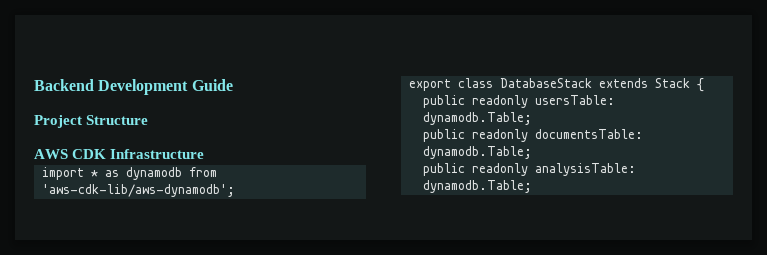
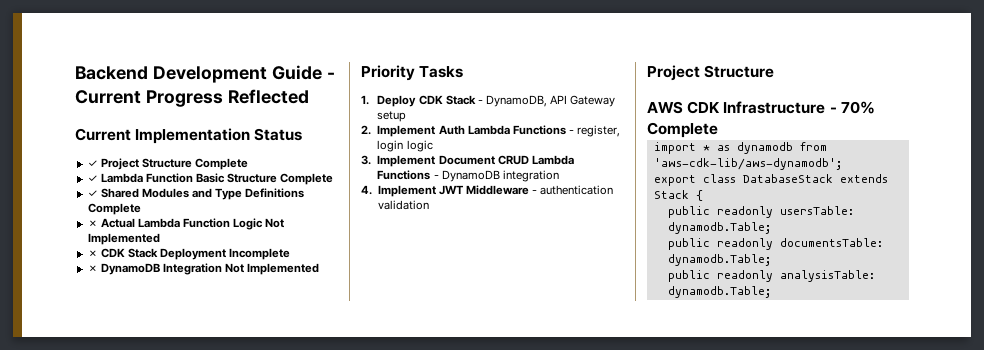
- Backend Development Guide
+ Backend Development Guide - Current Progress Reflected
+ Current Implementation Status
+ ✓ Project Structure Complete
+ ✓ Lambda Function Basic Structure Complete
+ ✓ Shared Modules and Type Definitions Complete
+ ✗ Actual Lambda Function Logic Not Implemented
+ ✗ CDK Stack Deployment Incomplete
+ ✗ DynamoDB Integration Not Implemented
+ Priority Tasks
+ 1. Deploy CDK Stack - DynamoDB, API Gateway setup
+ 2. Implement Auth Lambda Functions - register, login logic
+ 3. Implement Document CRUD Lambda Functions - DynamoDB integration
+ 4. Implement JWT Middleware - authentication validation
- AWS CDK Infrastructure
+ AWS CDK Infrastructure - 70% Complete

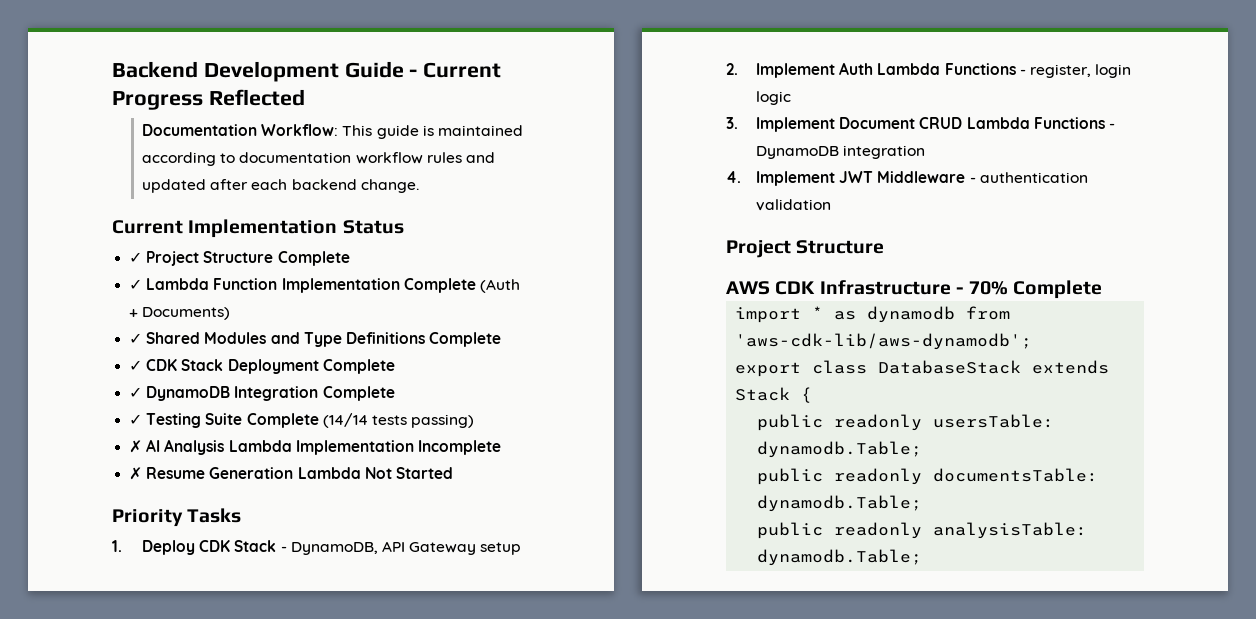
+ Documentation Workflow: This guide is maintained according to documentation workflow rules and updated after each backend change.
- ✓ Lambda Function Basic Structure Complete
+ ✓ Lambda Function Implementation Complete (Auth + Documents)
- ✗ Actual Lambda Function Logic Not Implemented
- ✗ CDK Stack Deployment Incomplete
- ✗ DynamoDB Integration Not Implemented
+ ✓ CDK Stack Deployment Complete
+ ✓ DynamoDB Integration Complete
+ ✓ Testing Suite Complete (14/14 tests passing)
+ ✗ AI Analysis Lambda Implementation Incomplete
+ ✗ Resume Generation Lambda Not Started

